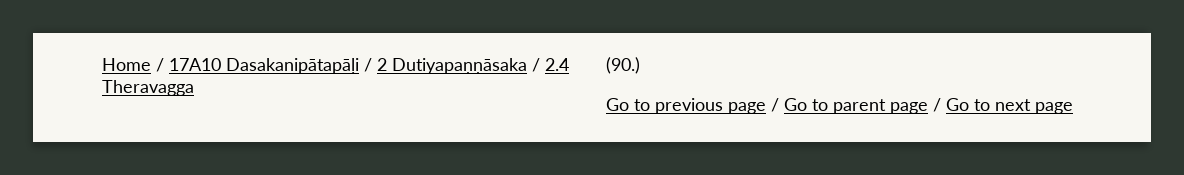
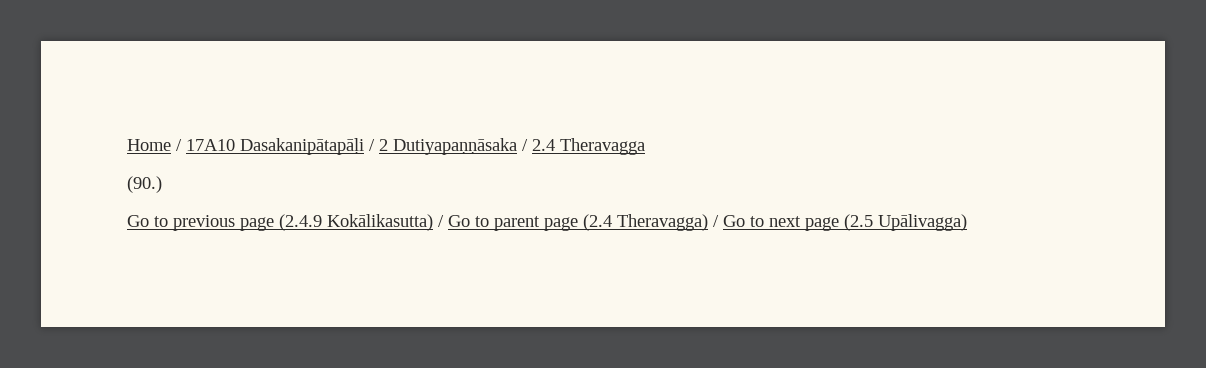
- Go to previous page / Go to parent page / Go to next page
+ Go to previous page (2.4.9 Kokālikasutta) / Go to parent page (2.4 Theravagga) / Go to next page (2.5 Upālivagga)

